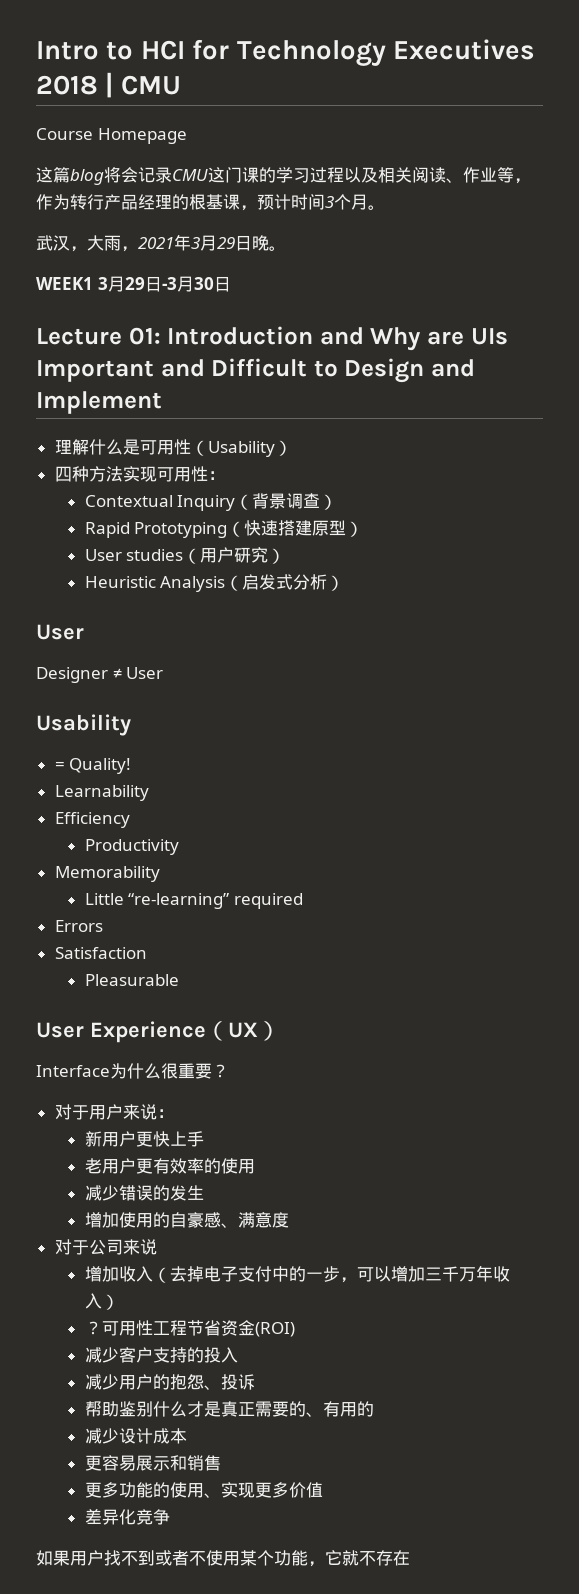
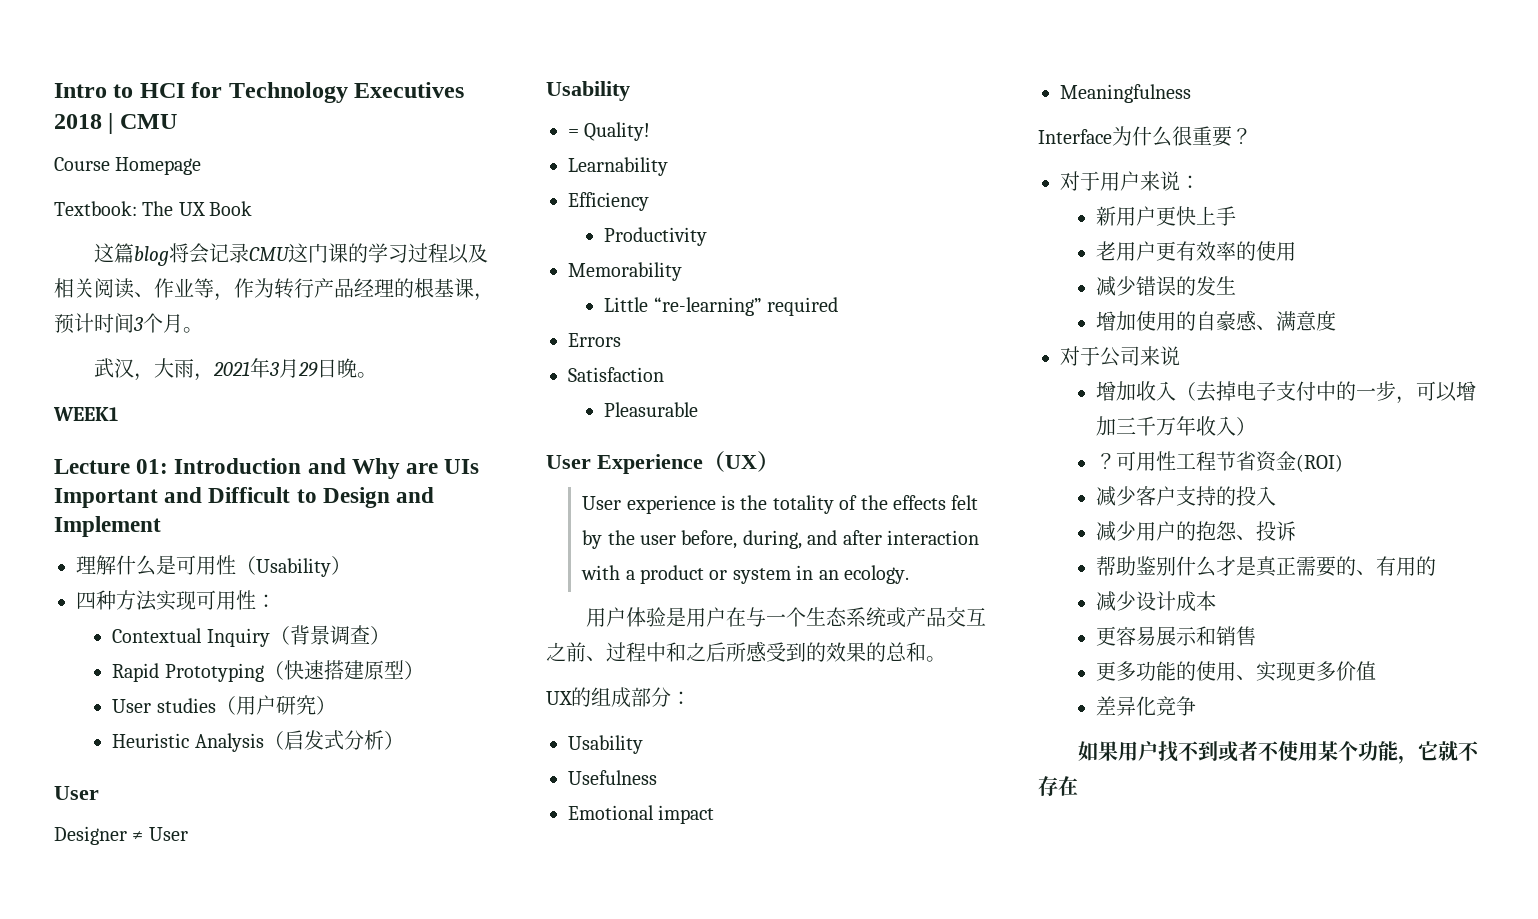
+ Textbook: The UX Book
- WEEK1 3月29日-3月30日
+ WEEK1
+ User experience is the totality of the effects felt by the user before, during, and after interaction with a product or system in an ecology.
+ 用户体验是用户在与一个生态系统或产品交互之前、过程中和之后所感受到的效果的总和。
+ UX的组成部分：
+ Usability
+ Usefulness
+ Emotional impact
+ Meaningfulness

